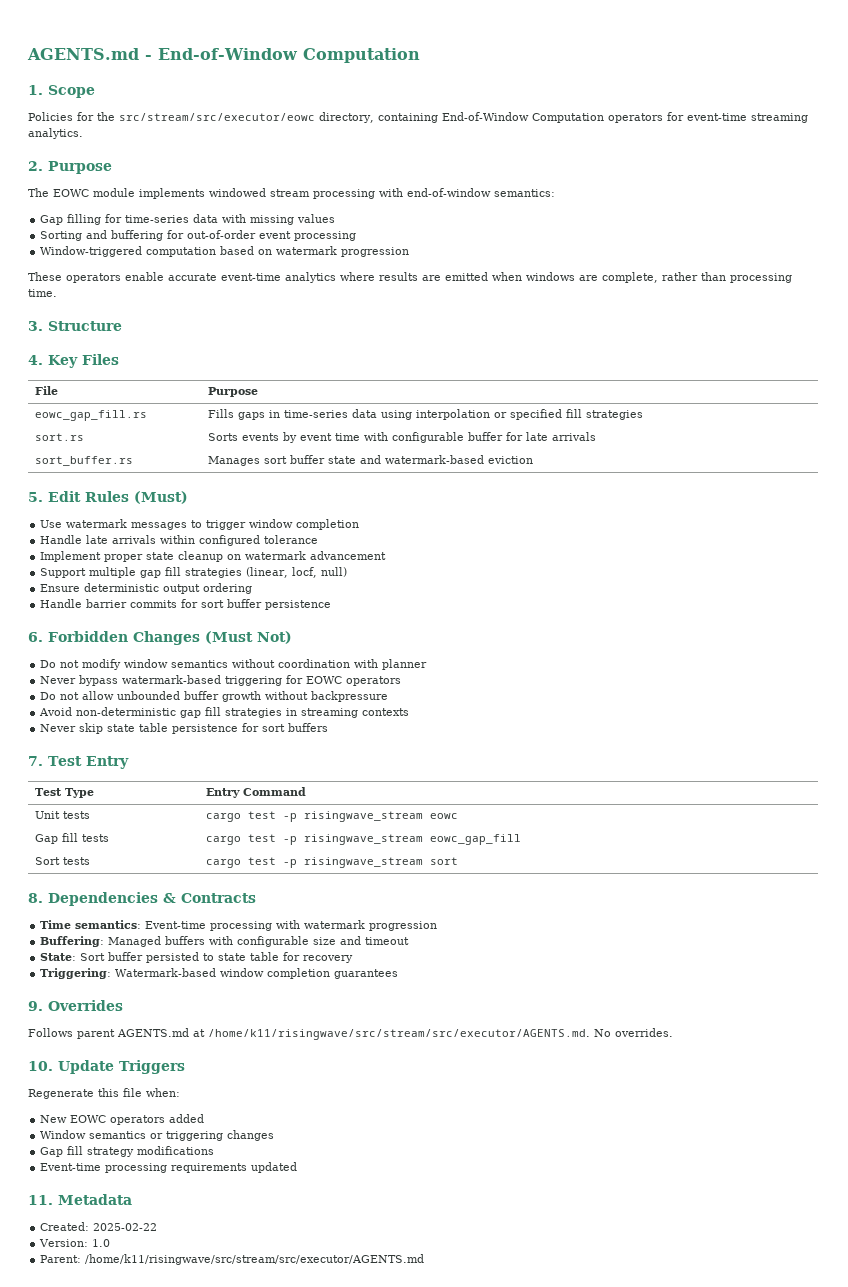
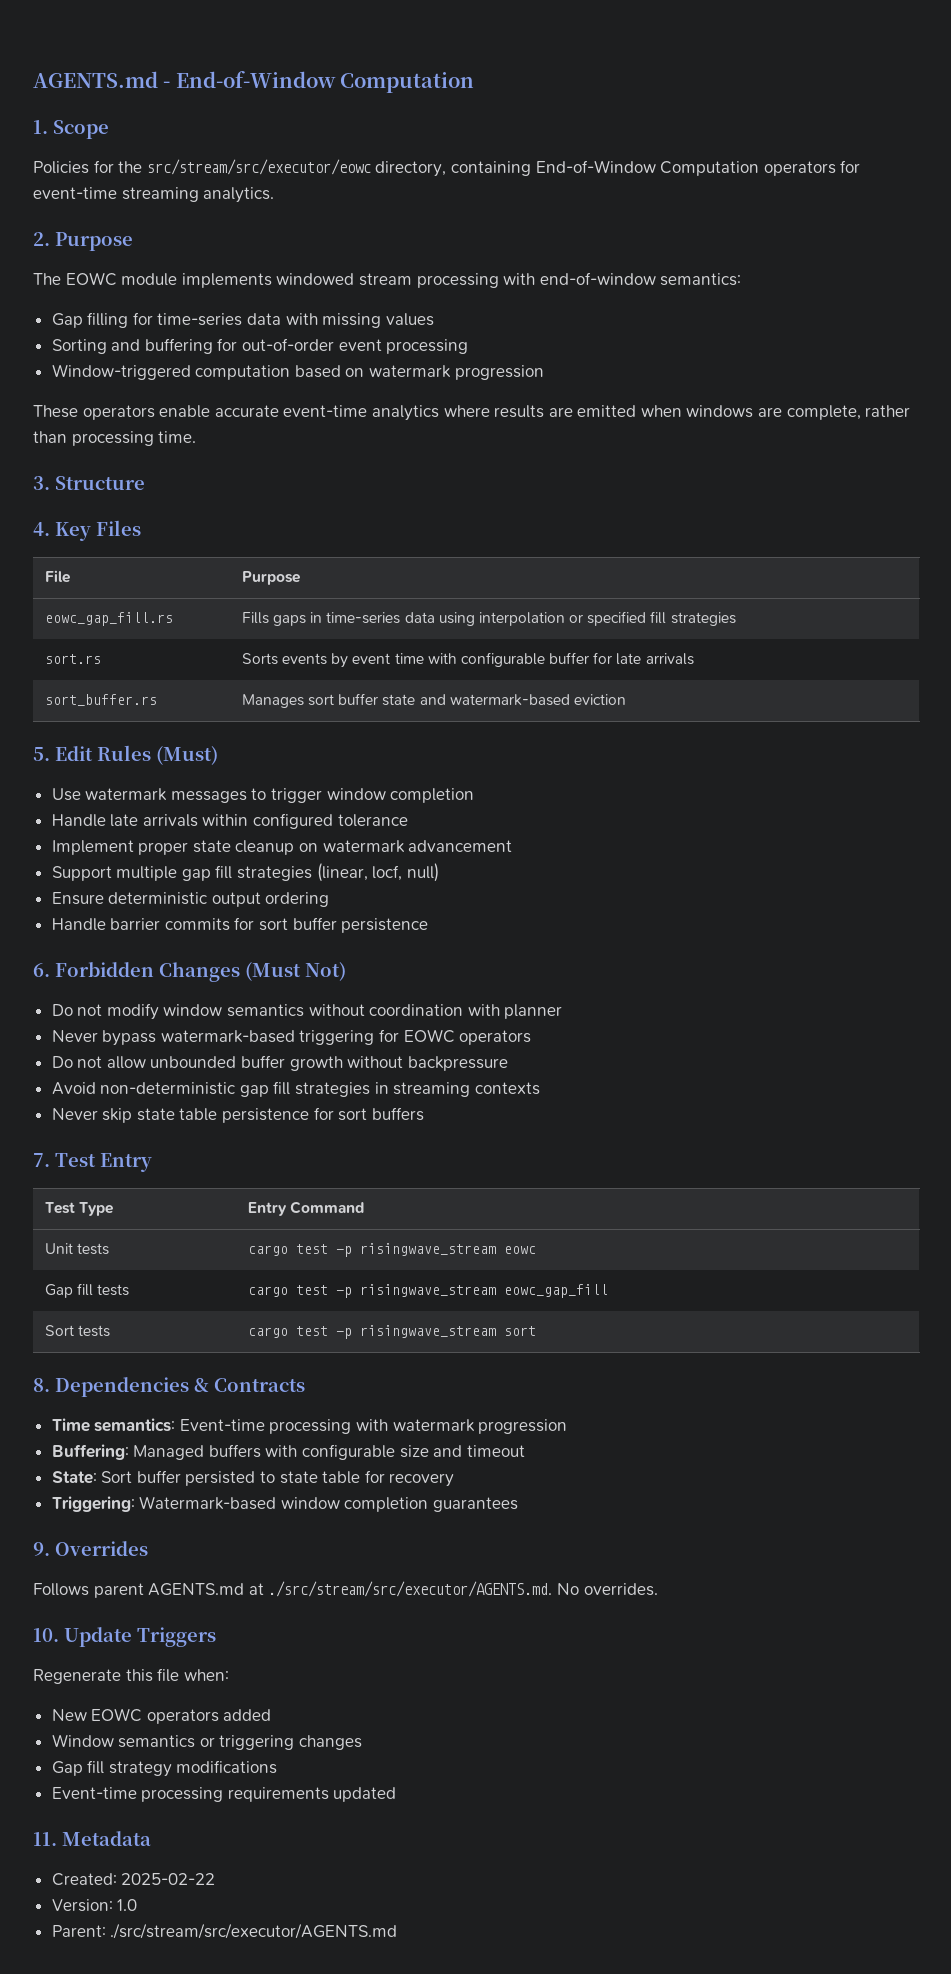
- Follows parent AGENTS.md at /home/k11/risingwave/src/stream/src/executor/AGENTS.md. No overrides.
+ Follows parent AGENTS.md at ./src/stream/src/executor/AGENTS.md. No overrides.
- Parent: /home/k11/risingwave/src/stream/src/executor/AGENTS.md
+ Parent: ./src/stream/src/executor/AGENTS.md

